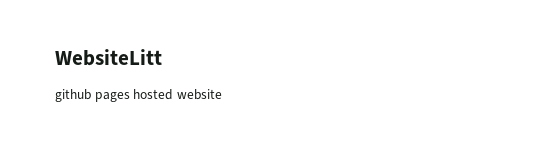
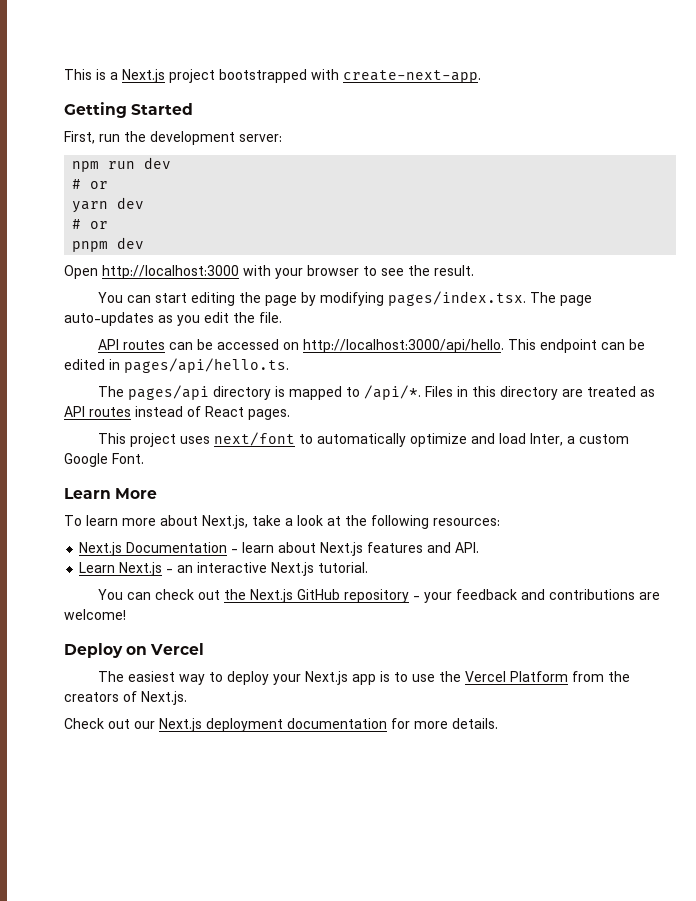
- WebsiteLitt
- github pages hosted website
+ This is a Next.js project bootstrapped with create-next-app.
+ Getting Started
+ First, run the development server:
+ npm run dev
+ # or
+ yarn dev
+ # or
+ pnpm dev
+ Open http://localhost:3000 with your browser to see the result.
+ You can start editing the page by modifying pages/index.tsx. The page auto-updates as you edit the file.
+ API routes can be accessed on http://localhost:3000/api/hello. This endpoint can be edited in pages/api/hello.ts.
+ The pages/api directory is mapped to /api/*. Files in this directory are treated as API routes instead of React pages.
+ This project uses next/font to automatically optimize and load Inter, a custom Google Font.
+ Learn More
+ To learn more about Next.js, take a look at the following resources:
+ Next.js Documentation - learn about Next.js features and API.
+ Learn Next.js - an interactive Next.js tutorial.
+ You can check out the Next.js GitHub repository - your feedback and contributions are welcome!
+ Deploy on Vercel
+ The easiest way to deploy your Next.js app is to use the Vercel Platform from the creators of Next.js.
+ Check out our Next.js deployment documentation for more details.

